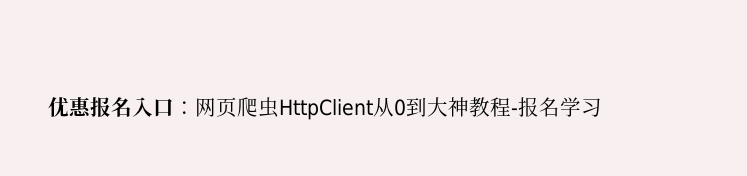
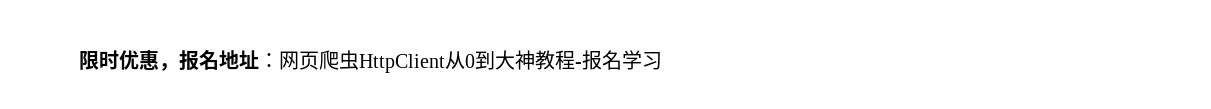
- 优惠报名入口：网页爬虫HttpClient从0到大神教程-报名学习
+ 限时优惠，报名地址：网页爬虫HttpClient从0到大神教程-报名学习

